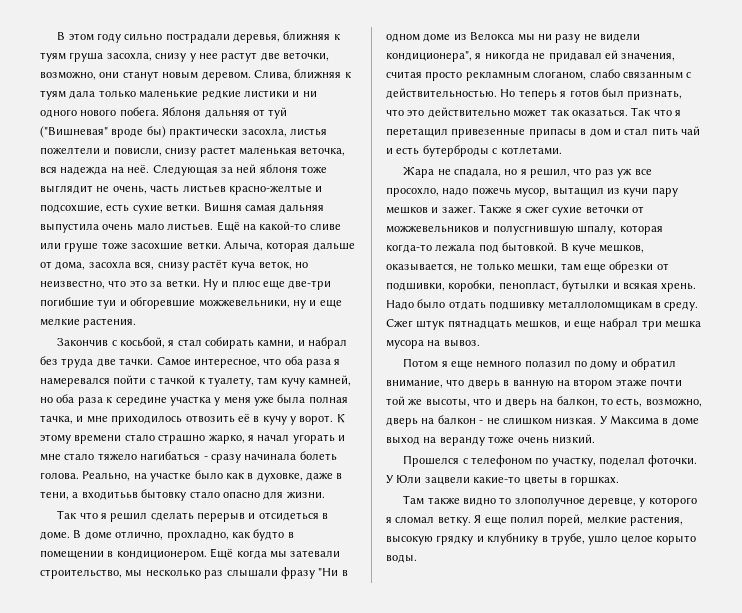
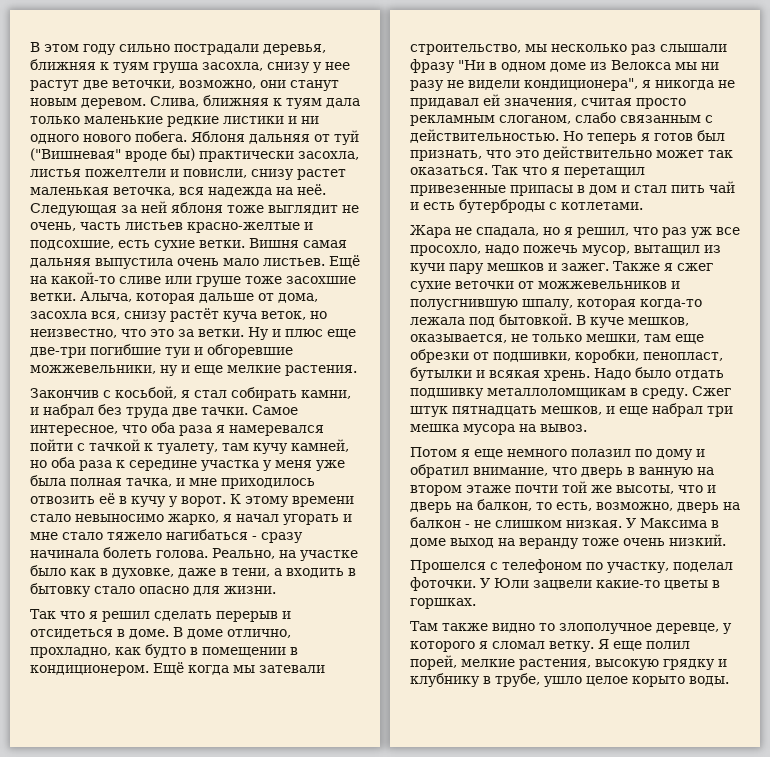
- К этому времени стало страшно жарко, я начал угорать и мне стало тяжело нагибаться - сразу начинала болеть голова.
+ К этому времени стало невыносимо жарко, я начал угорать и мне стало тяжело нагибаться - сразу начинала болеть голова.
- Реально, на участке было как в духовке, даже в тени, а входитььв бытовку стало опасно для жизни.
+ Реально, на участке было как в духовке, даже в тени, а входить в бытовку стало опасно для жизни.

